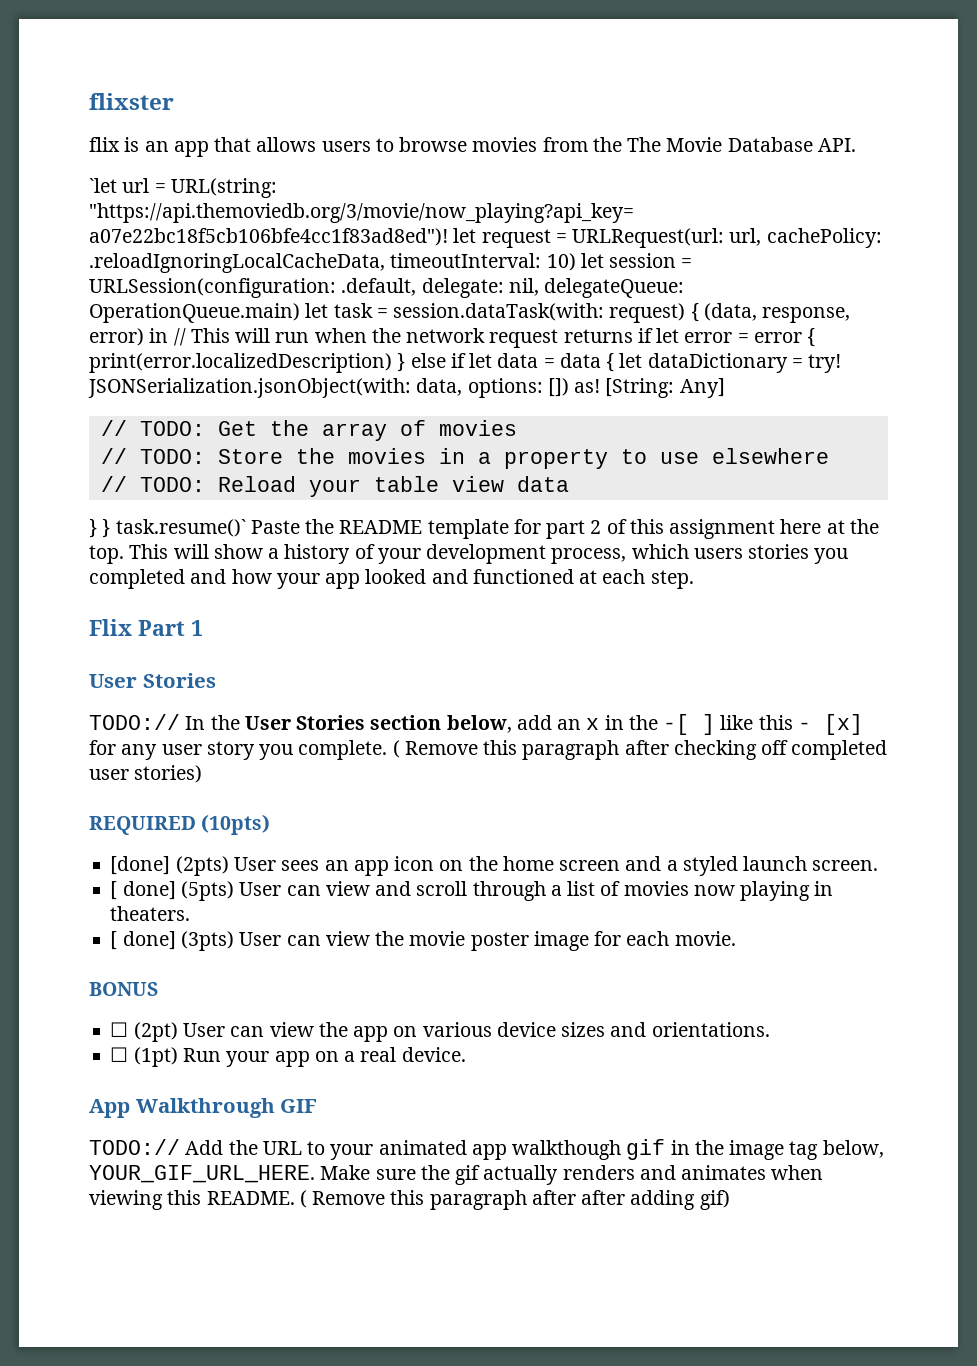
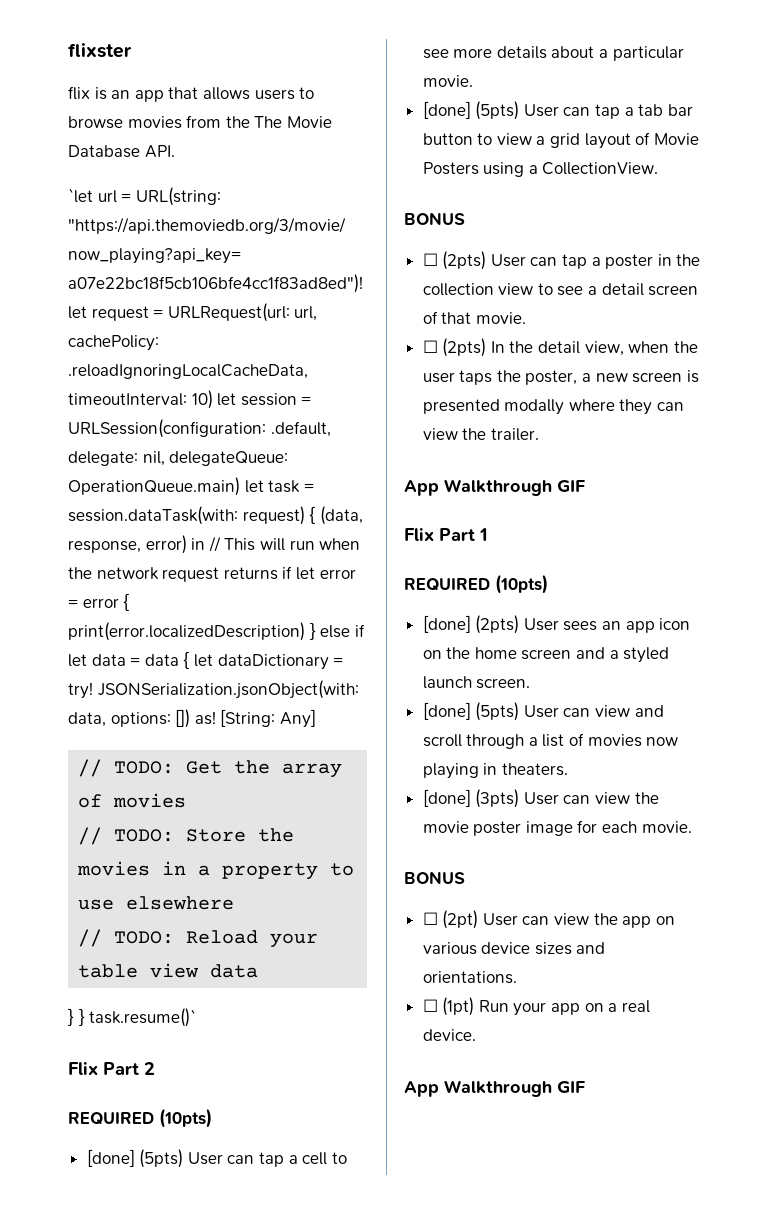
- } } task.resume()` Paste the README template for part 2 of this assignment here at the top. This will show a history of your development process, which users stories you completed and how your app looked and functioned at each step.
+ } } task.resume()`
+ Flix Part 2
+ REQUIRED (10pts)
+ [done] (5pts) User can tap a cell to see more details about a particular movie.
+ [done] (5pts) User can tap a tab bar button to view a grid layout of Movie Posters using a CollectionView.
+ BONUS
+ ☐ (2pts) User can tap a poster in the collection view to see a detail screen of that movie.
+ ☐ (2pts) In the detail view, when the user taps the poster, a new screen is presented modally where they can view the trailer.
+ App Walkthrough GIF
  Flix Part 1
- User Stories
- TODO:// In the User Stories section below, add an x in the -[ ] like this - [x] for any user story you complete. ( Remove this paragraph after checking off completed user stories)
- [ done] (5pts) User can view and scroll through a list of movies now playing in theaters.
+ [done] (5pts) User can view and scroll through a list of movies now playing in theaters.
- [ done] (3pts) User can view the movie poster image for each movie.
+ [done] (3pts) User can view the movie poster image for each movie.
- TODO:// Add the URL to your animated app walkthough gif in the image tag below, YOUR_GIF_URL_HERE. Make sure the gif actually renders and animates when viewing this README. ( Remove this paragraph after after adding gif)

